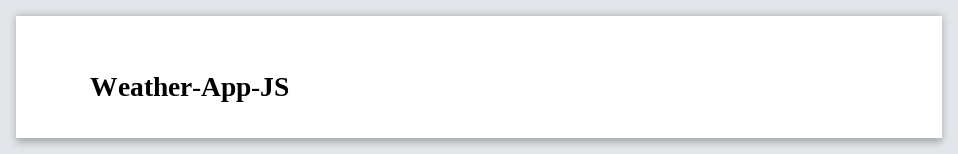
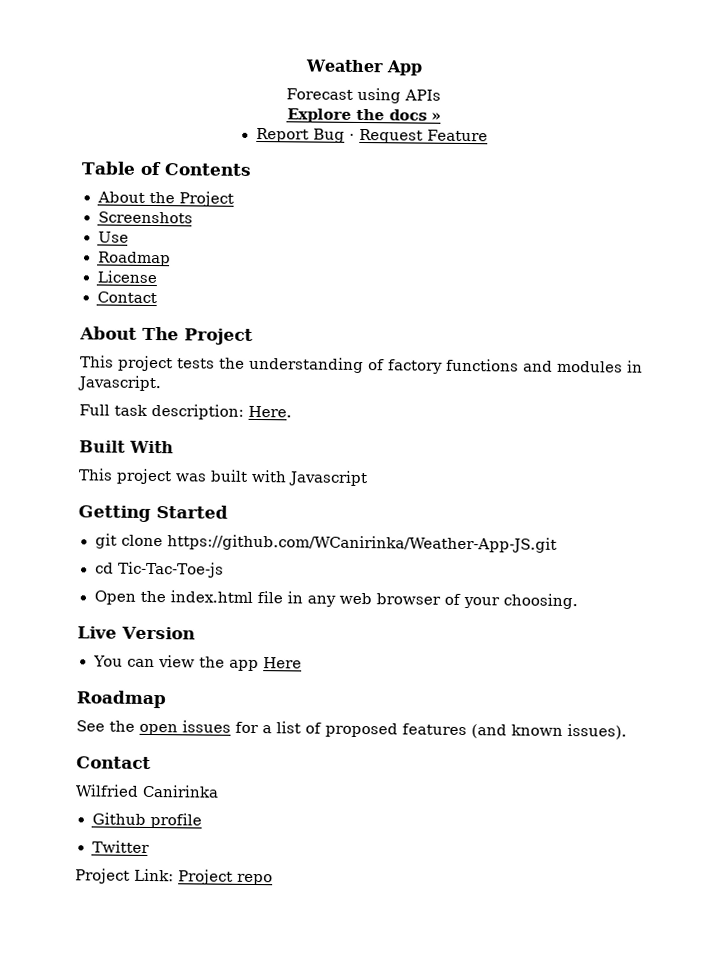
- Weather-App-JS
+ Weather App
+ Forecast using APIs
+ Explore the docs »
+ Report Bug · Request Feature
+ Table of Contents
+ About the Project
+ Screenshots
+ Use
+ Roadmap
+ License
+ Contact
+ About The Project
+ This project tests the understanding of factory functions and modules in Javascript.
+ Full task description: Here.
+ Built With
+ This project was built with Javascript
+ Getting Started
+ git clone https://github.com/WCanirinka/Weather-App-JS.git
+ cd Tic-Tac-Toe-js
+ Open the index.html file in any web browser of your choosing.
+ Live Version
+ You can view the app Here
+ Roadmap
+ See the open issues for a list of proposed features (and known issues).
+ Contact
+ Wilfried Canirinka
+ Github profile
+ Twitter
+ Project Link: Project repo

